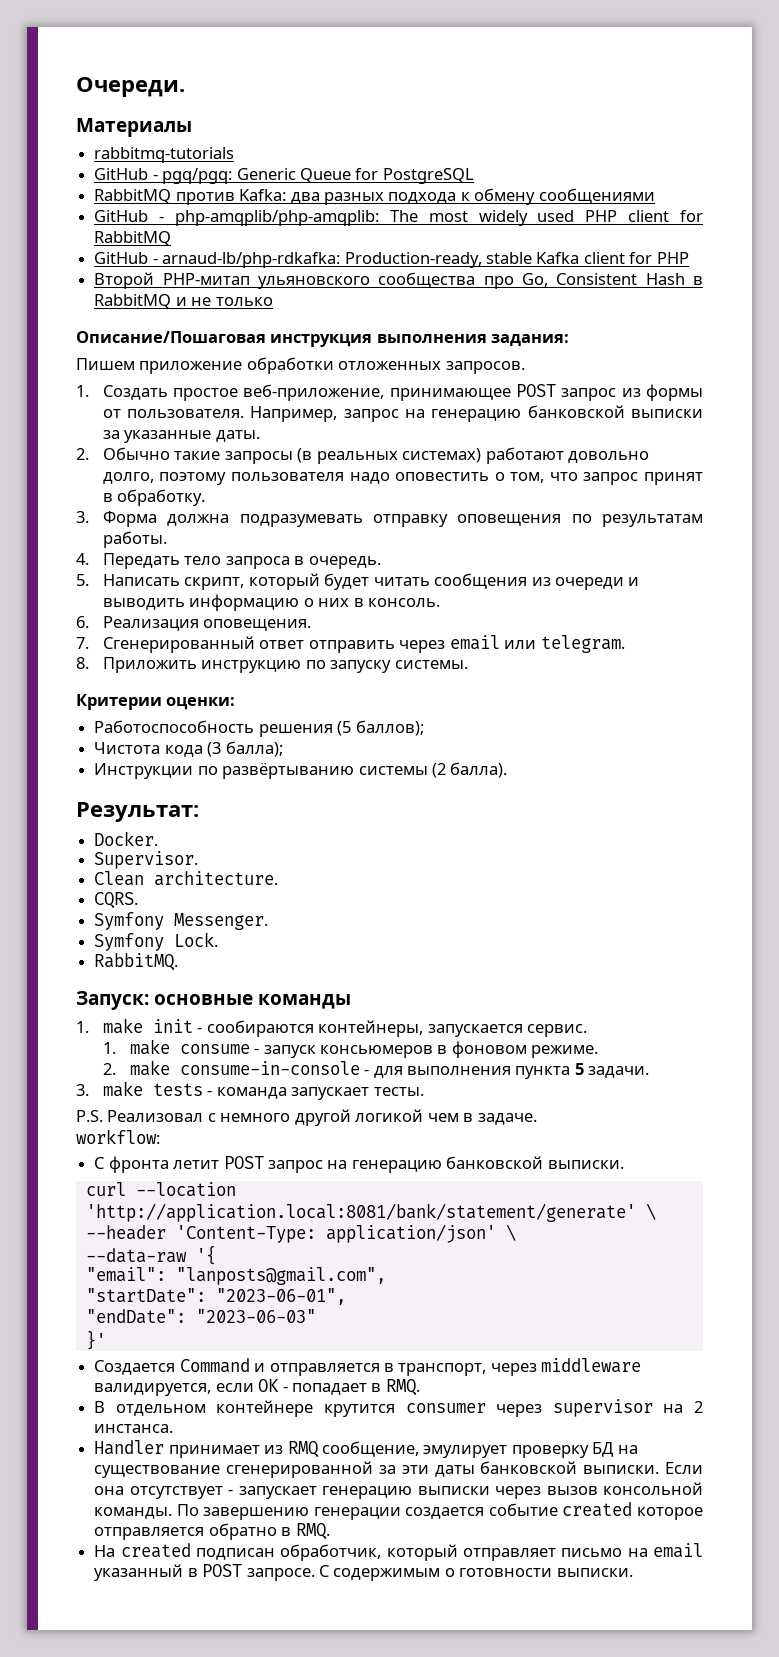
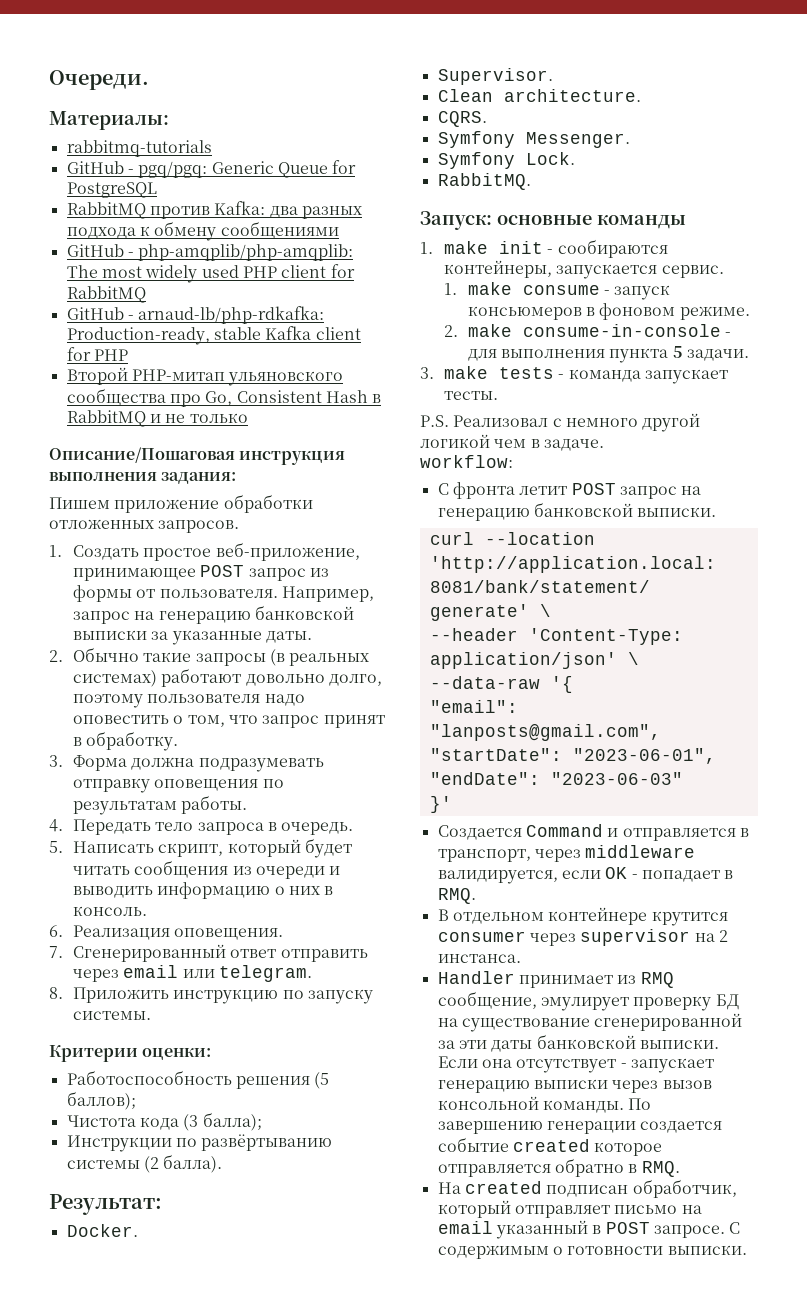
- Материалы
+ Материалы:

